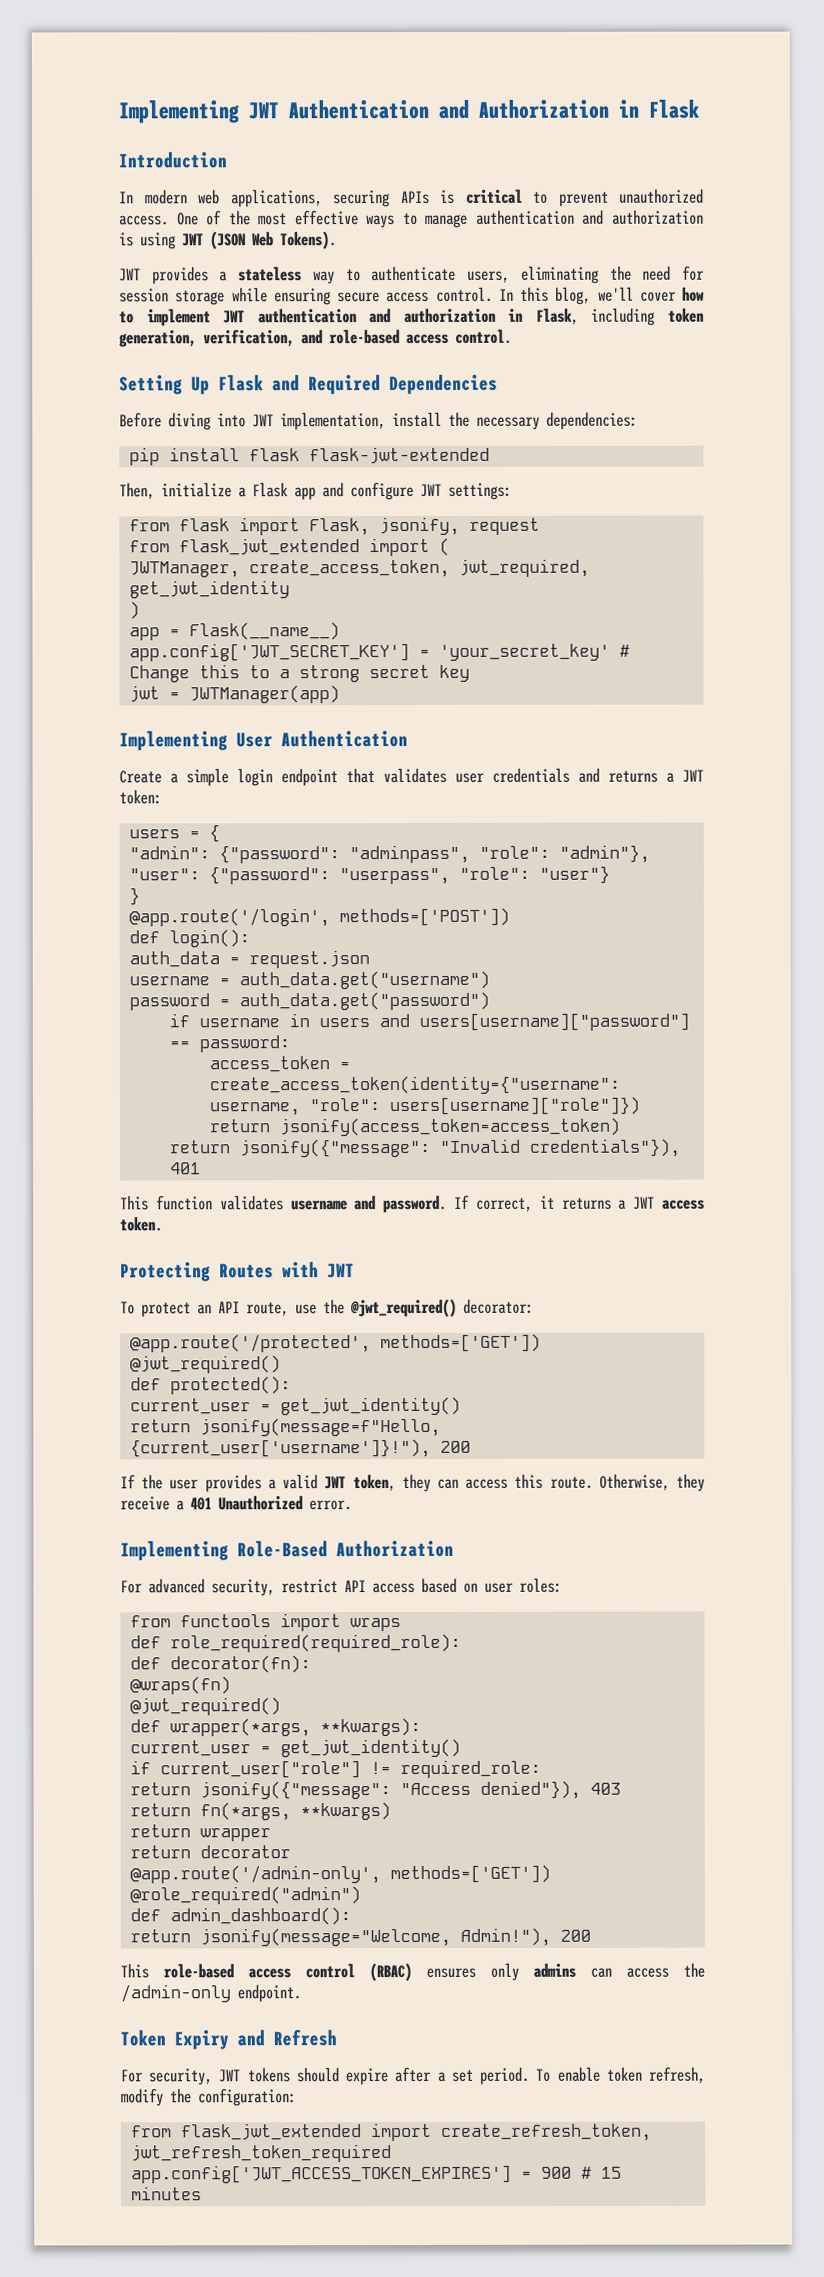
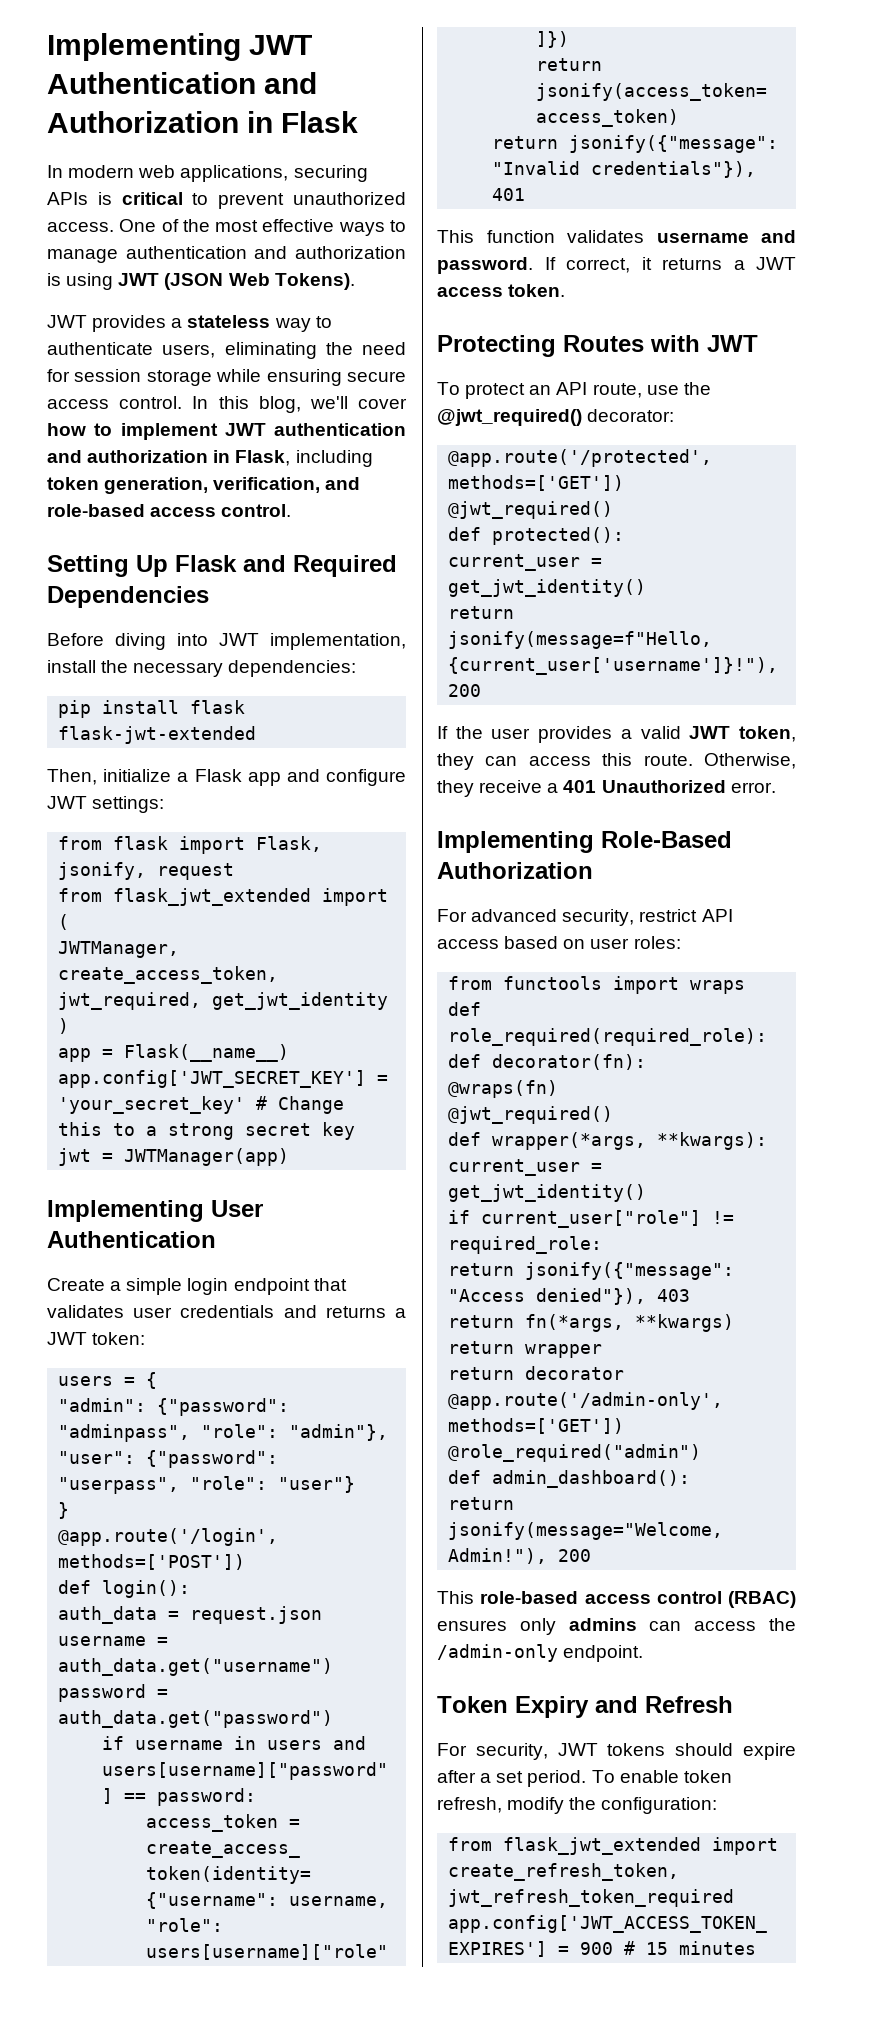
- Introduction

